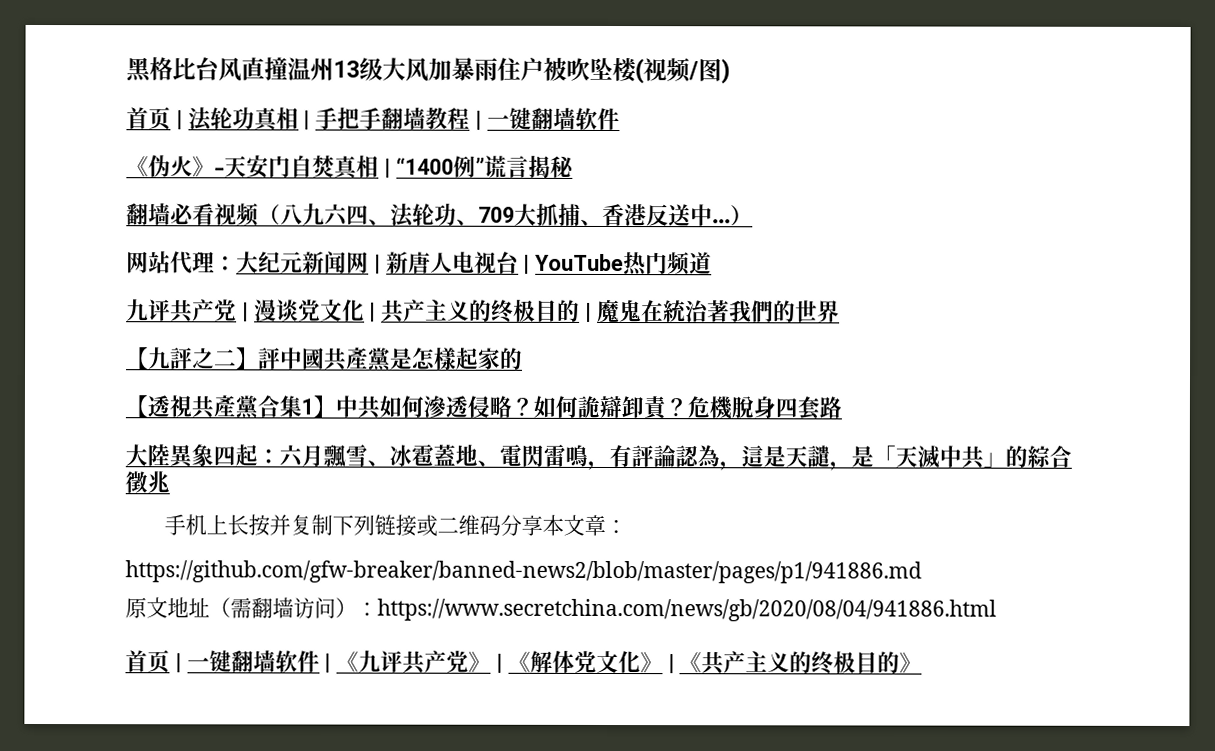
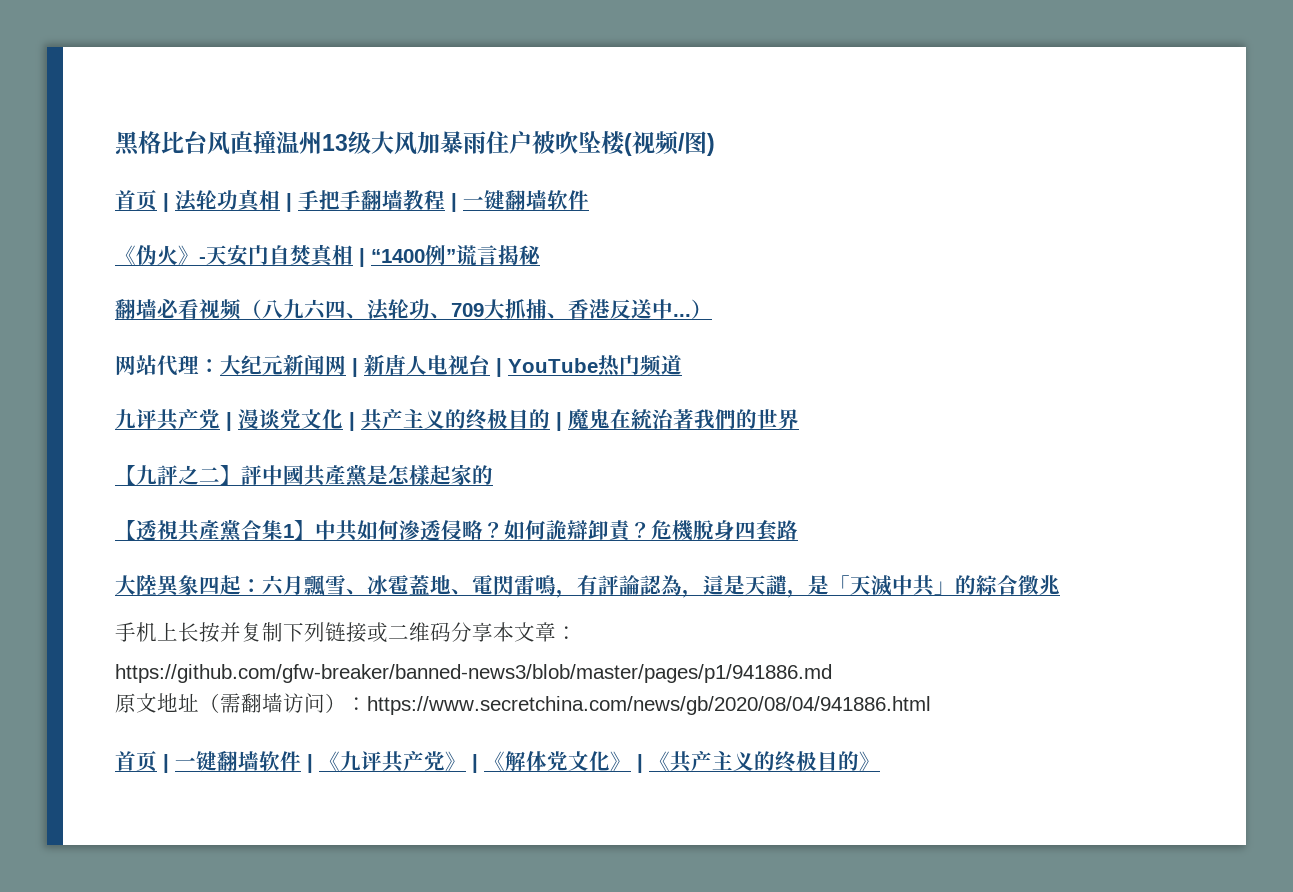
- https://github.com/gfw-breaker/banned-news2/blob/master/pages/p1/941886.md
+ https://github.com/gfw-breaker/banned-news3/blob/master/pages/p1/941886.md

